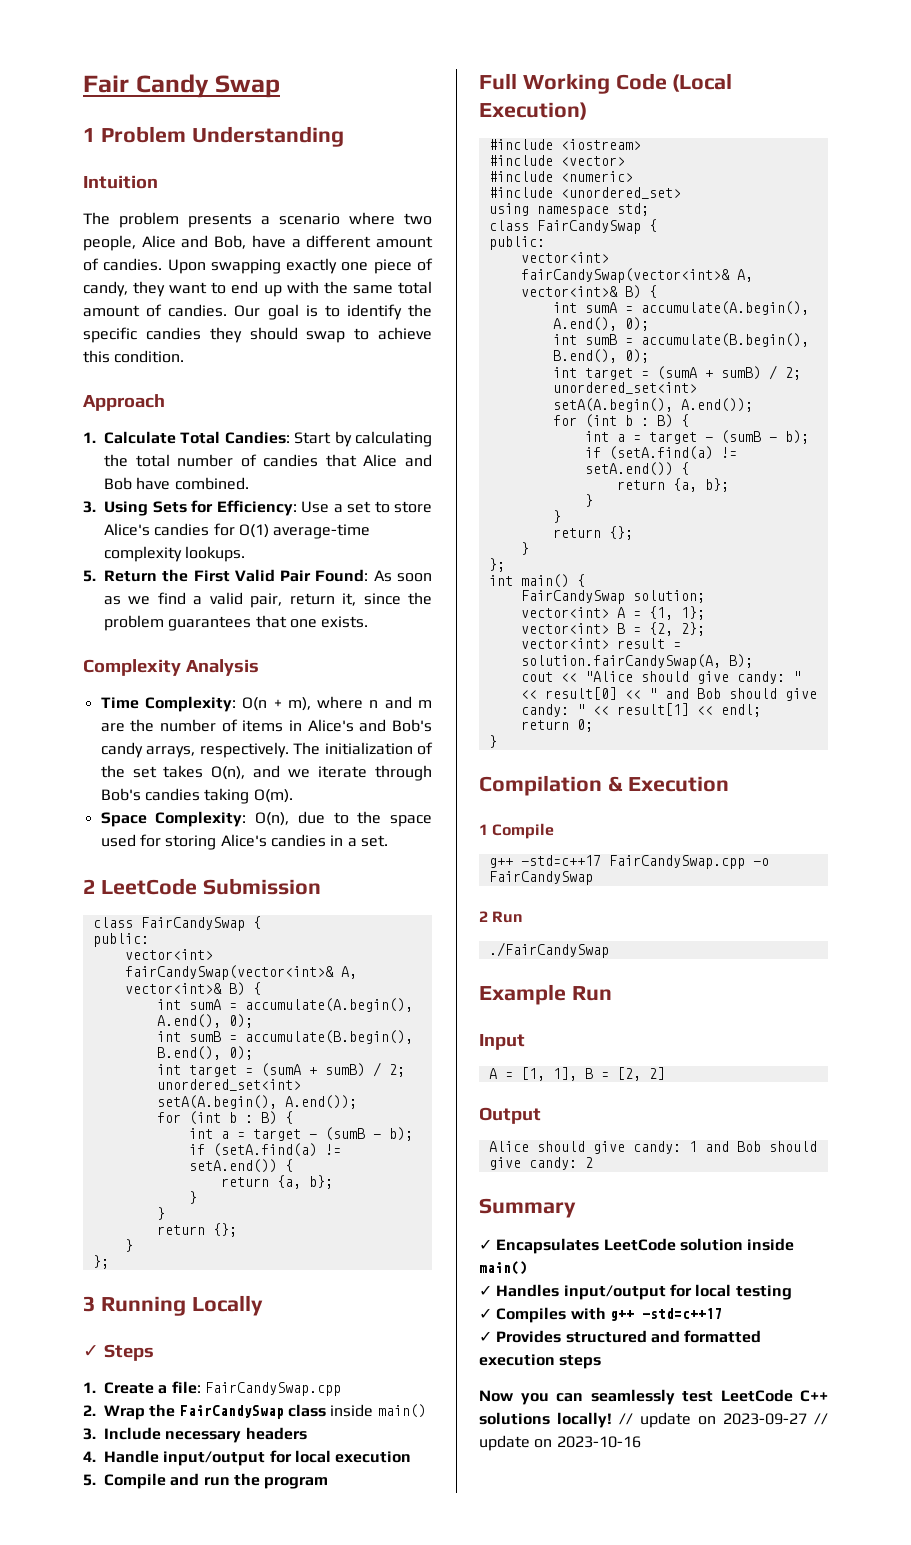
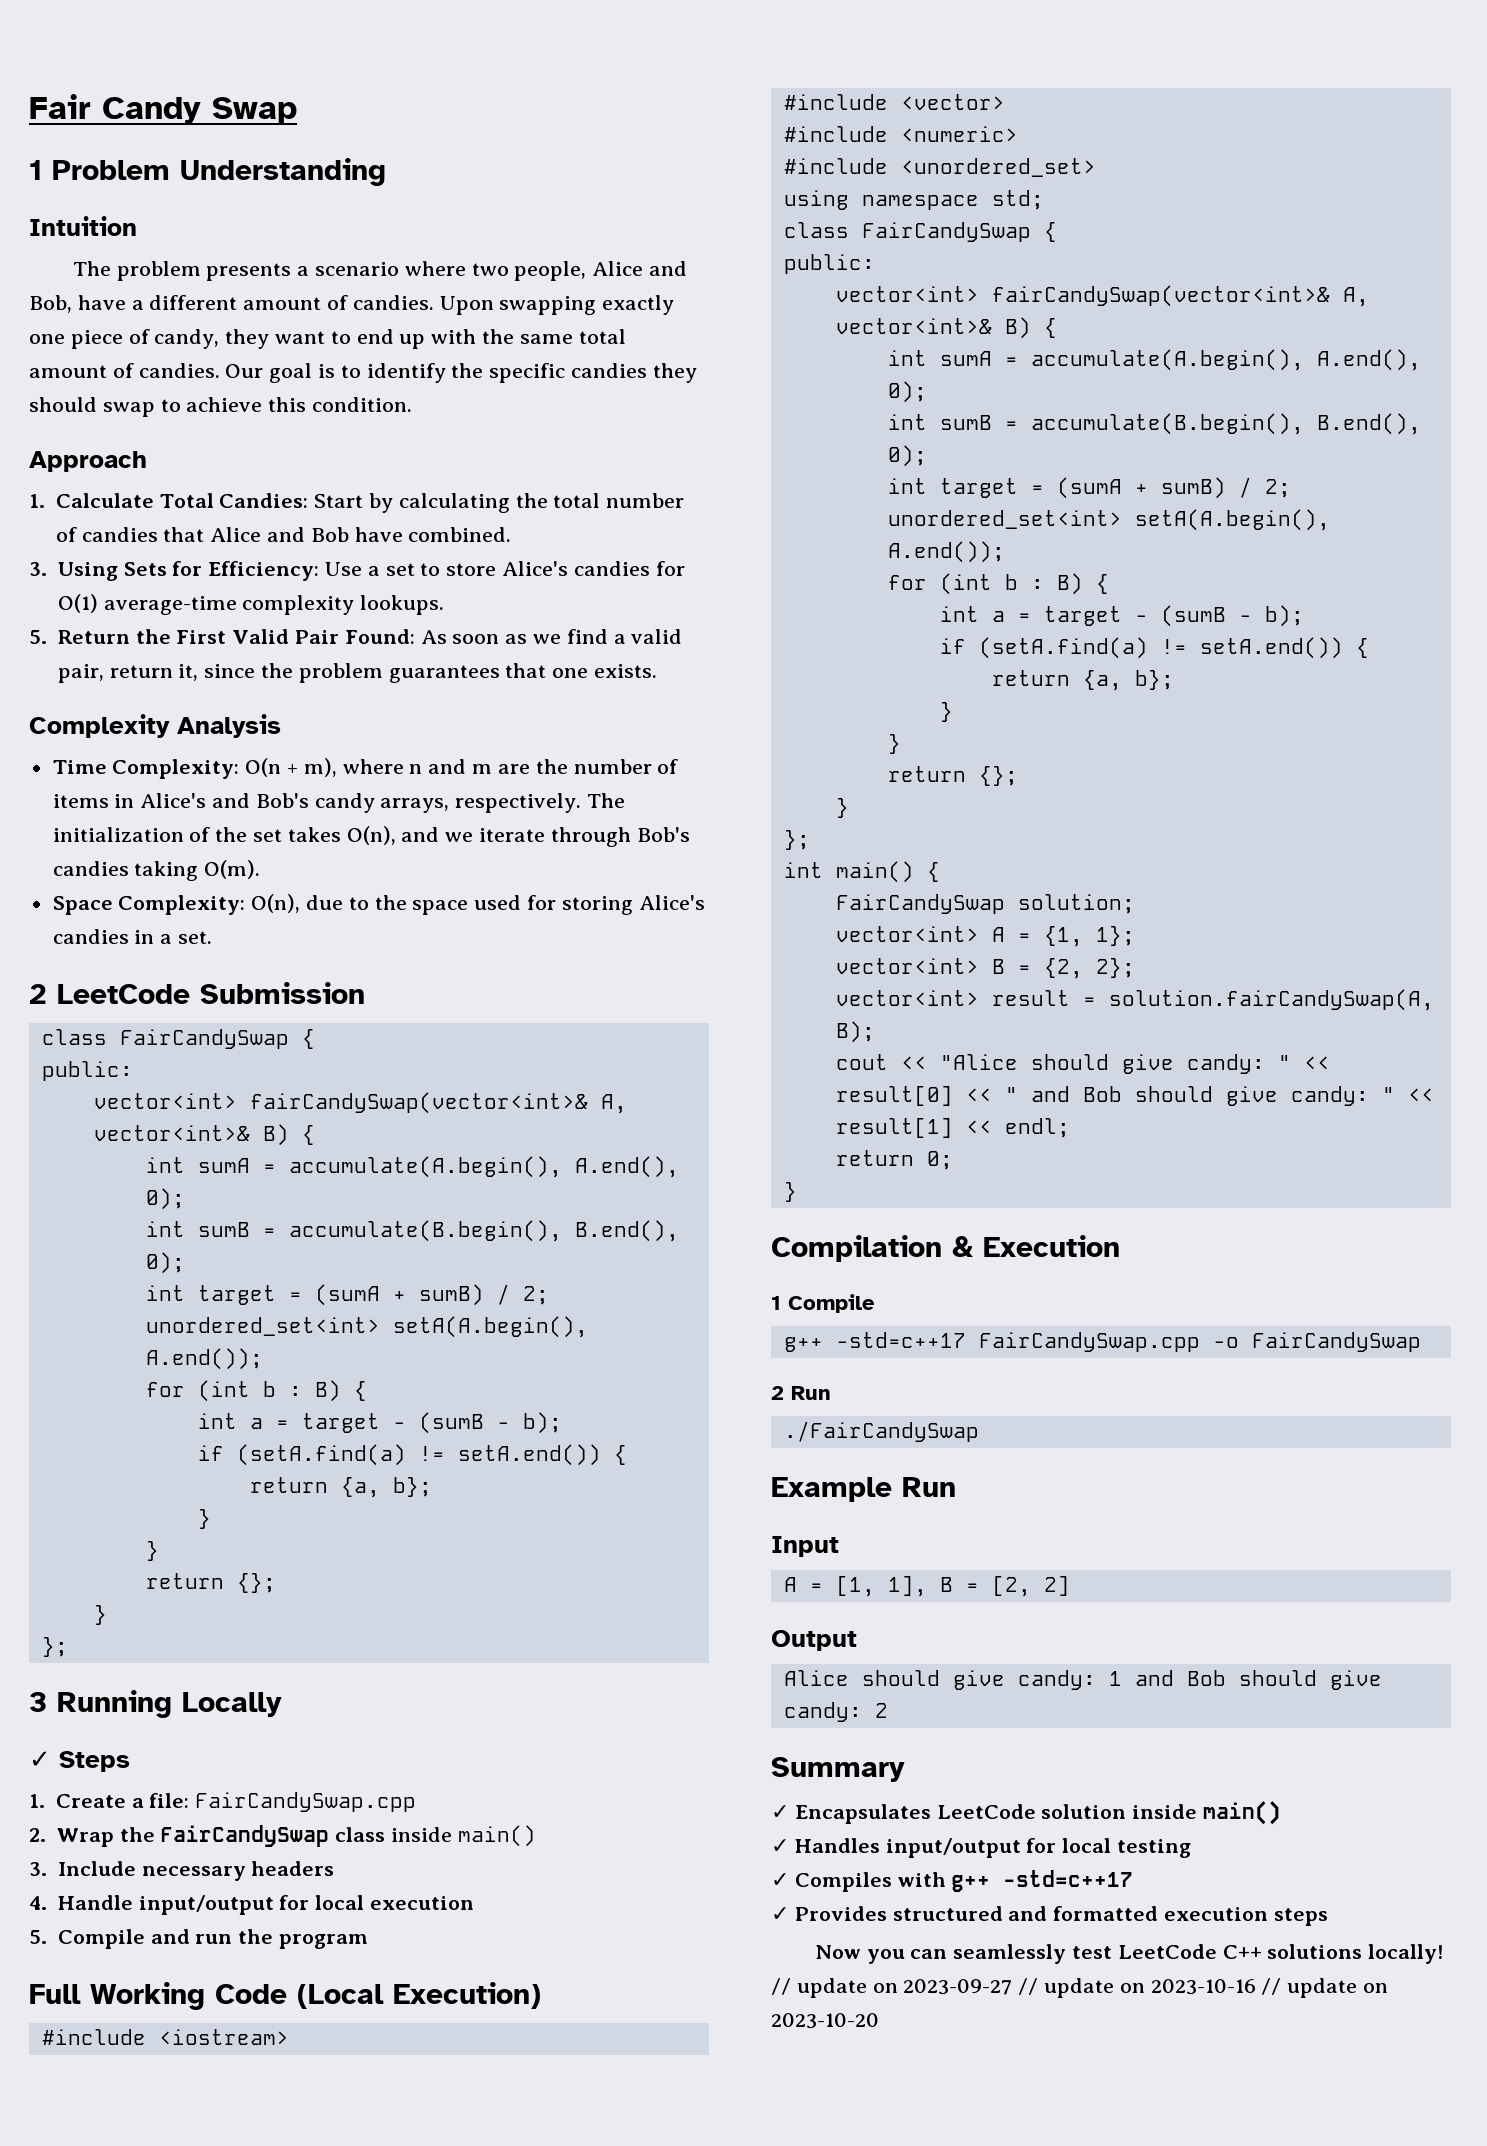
- // update on 2023-09-27 // update on 2023-10-16
+ // update on 2023-09-27 // update on 2023-10-16 // update on 2023-10-20

